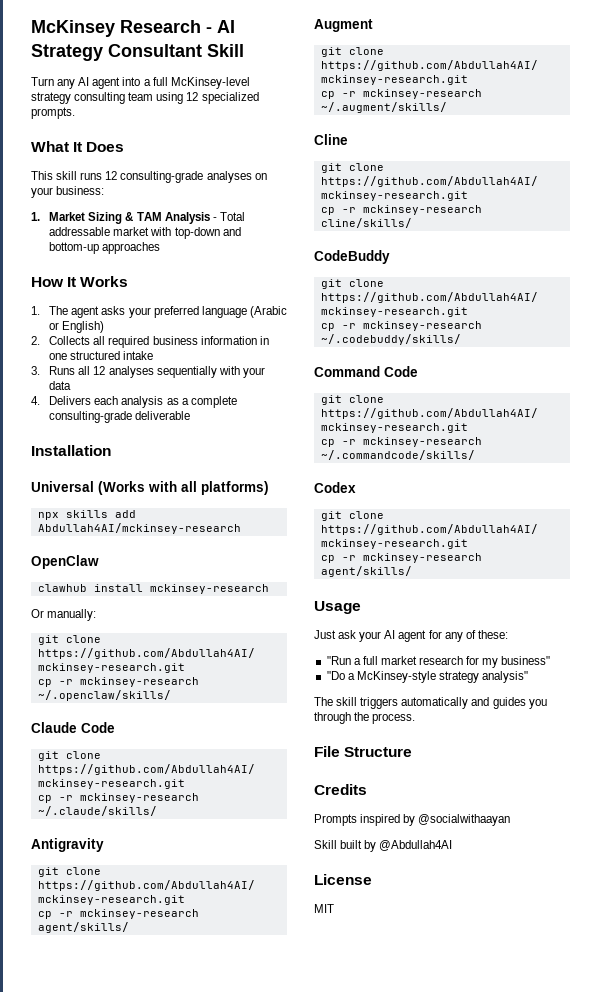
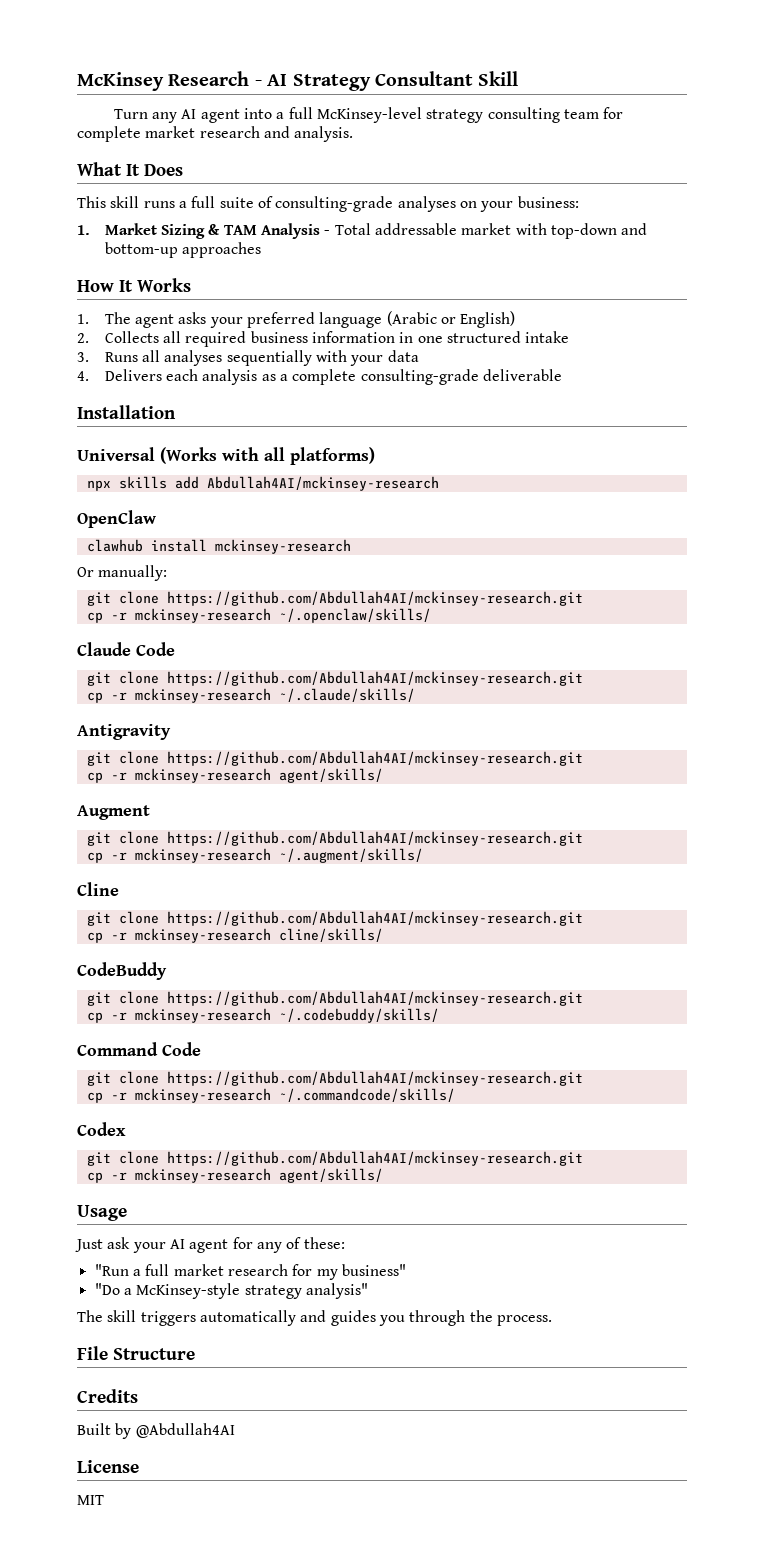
- Turn any AI agent into a full McKinsey-level strategy consulting team using 12 specialized prompts.
+ Turn any AI agent into a full McKinsey-level strategy consulting team for complete market research and analysis.
- This skill runs 12 consulting-grade analyses on your business:
+ This skill runs a full suite of consulting-grade analyses on your business:
- 3. Runs all 12 analyses sequentially with your data
+ 3. Runs all analyses sequentially with your data
- Prompts inspired by @socialwithaayan
- Skill built by @Abdullah4AI
+ Built by @Abdullah4AI

